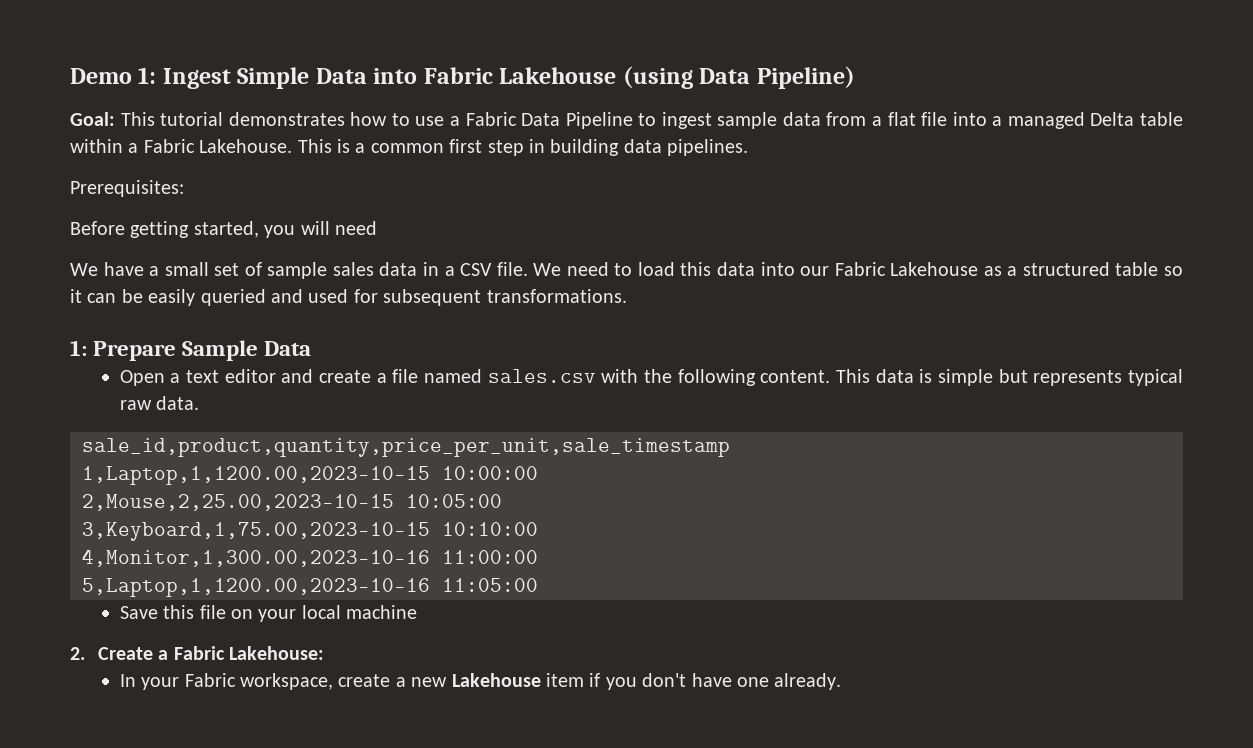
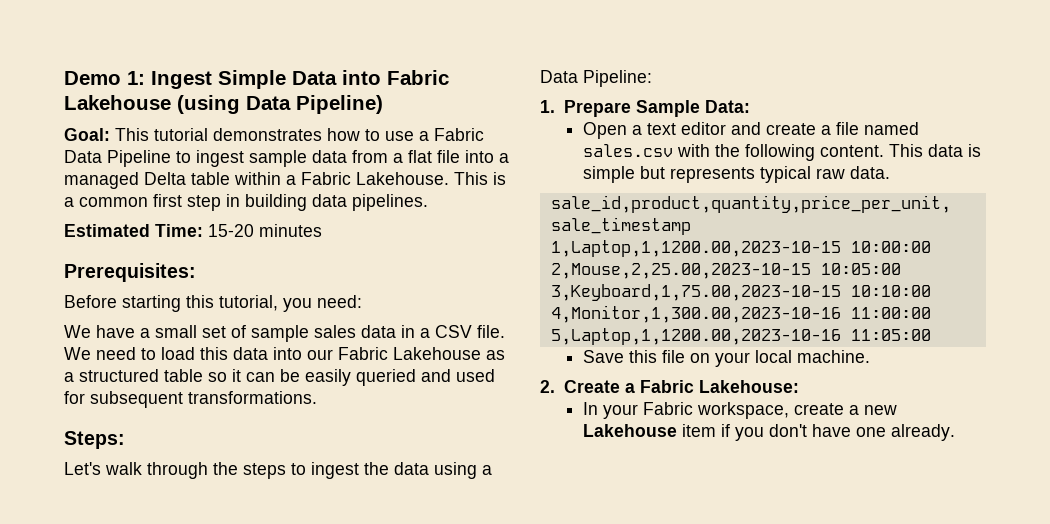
+ Estimated Time: 15-20 minutes
  Prerequisites:
- Before getting started, you will need
+ Before starting this tutorial, you need:
- 1: Prepare Sample Data
+ Steps:
+ Let's walk through the steps to ingest the data using a Data Pipeline:
+ 1. Prepare Sample Data:
- Save this file on your local machine
+ Save this file on your local machine.

